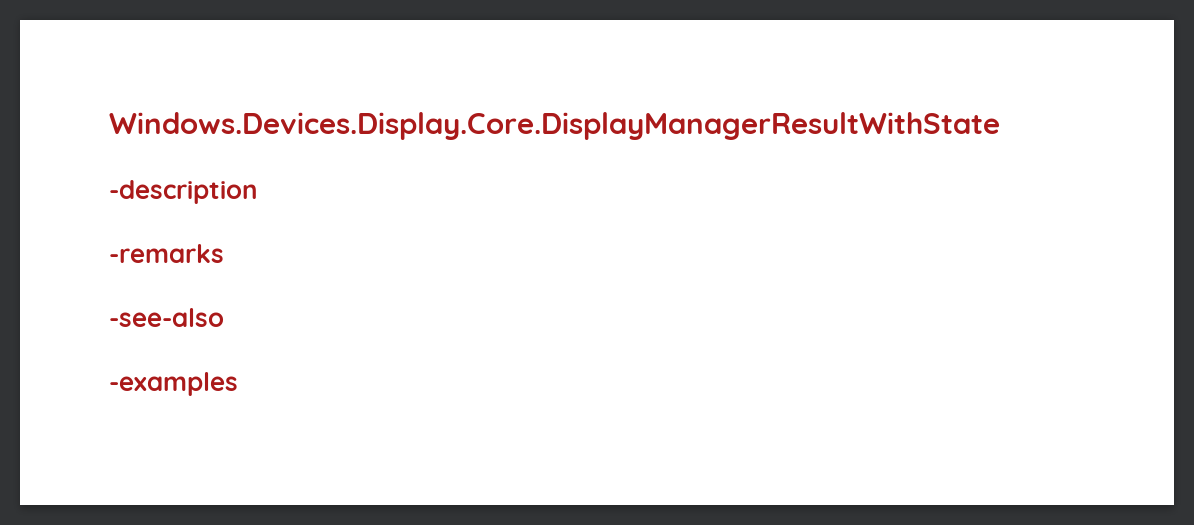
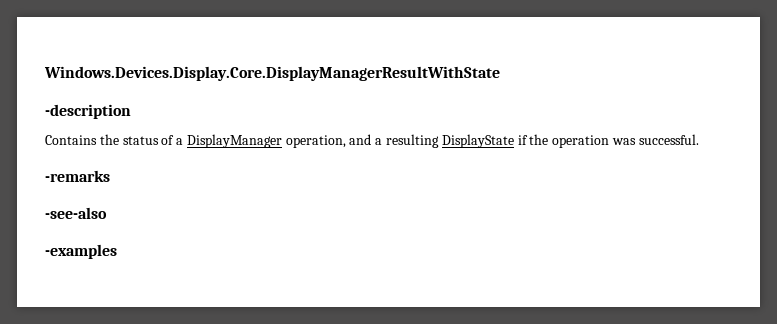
+ Contains the status of a DisplayManager operation, and a resulting DisplayState if the operation was successful.

